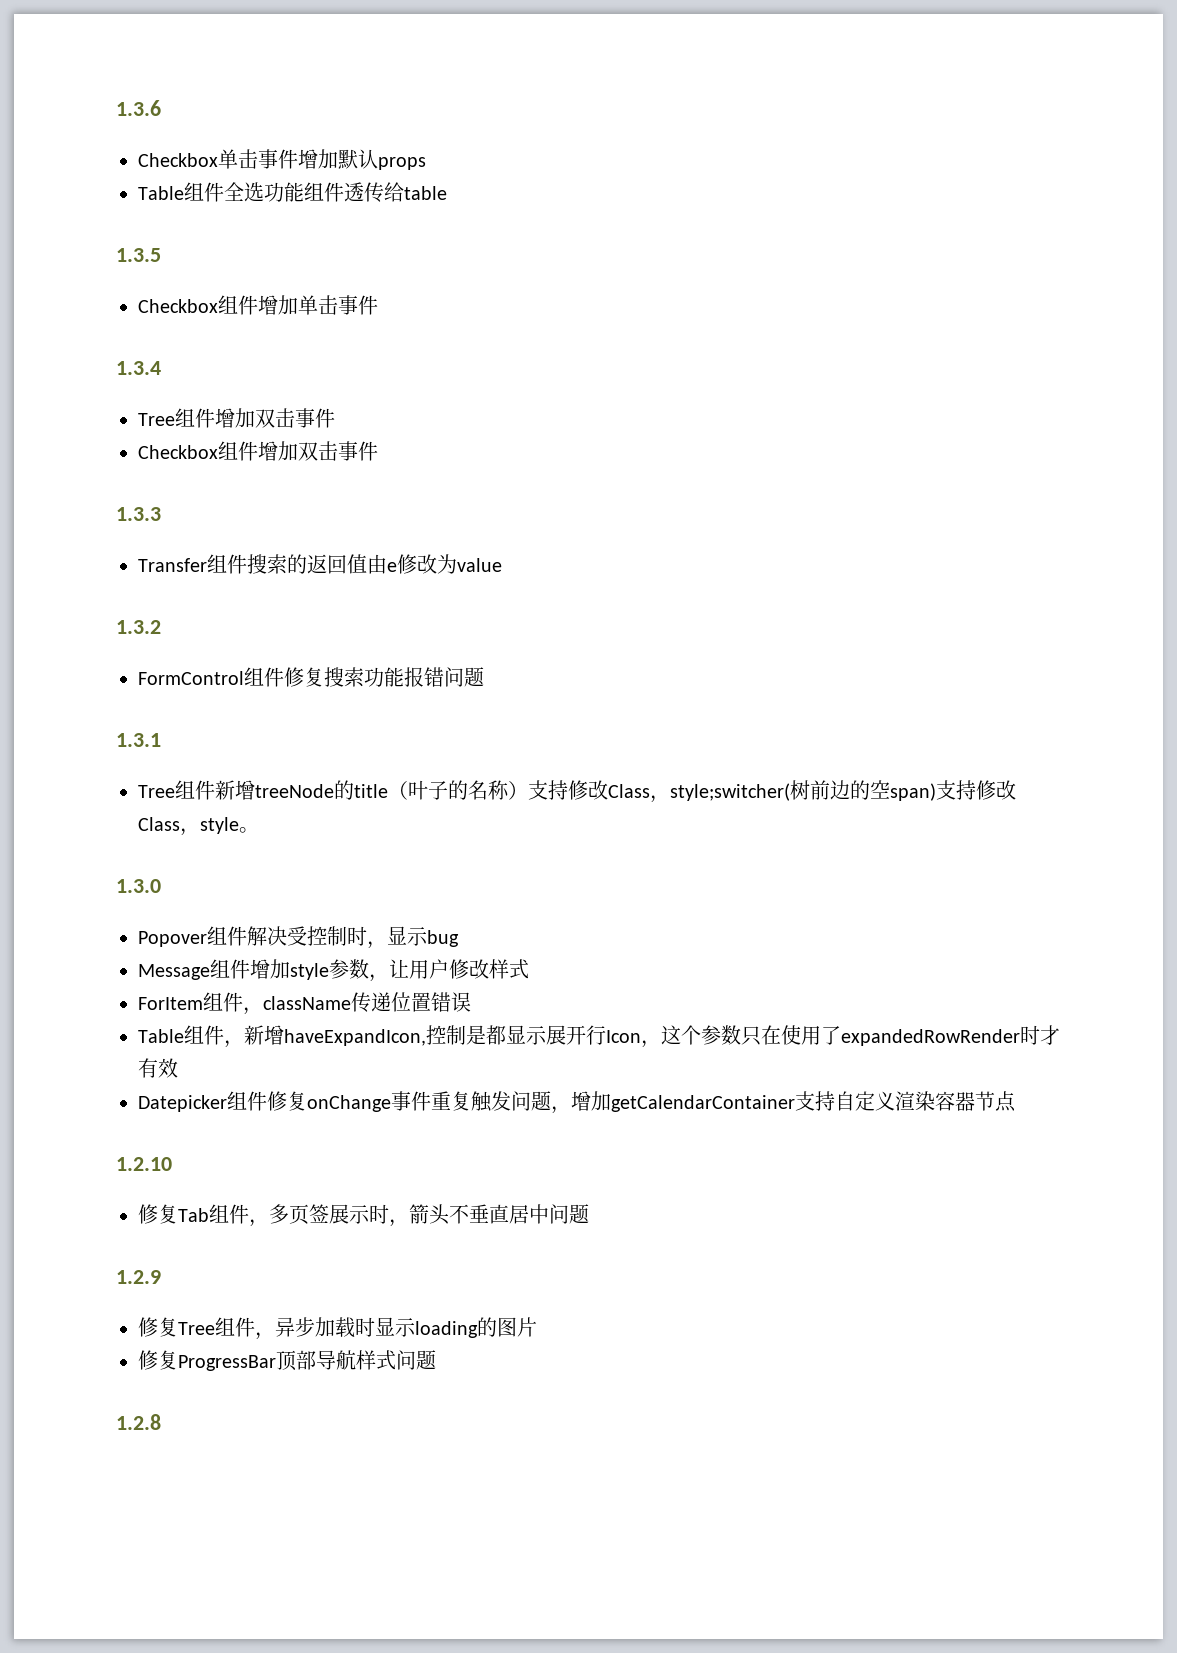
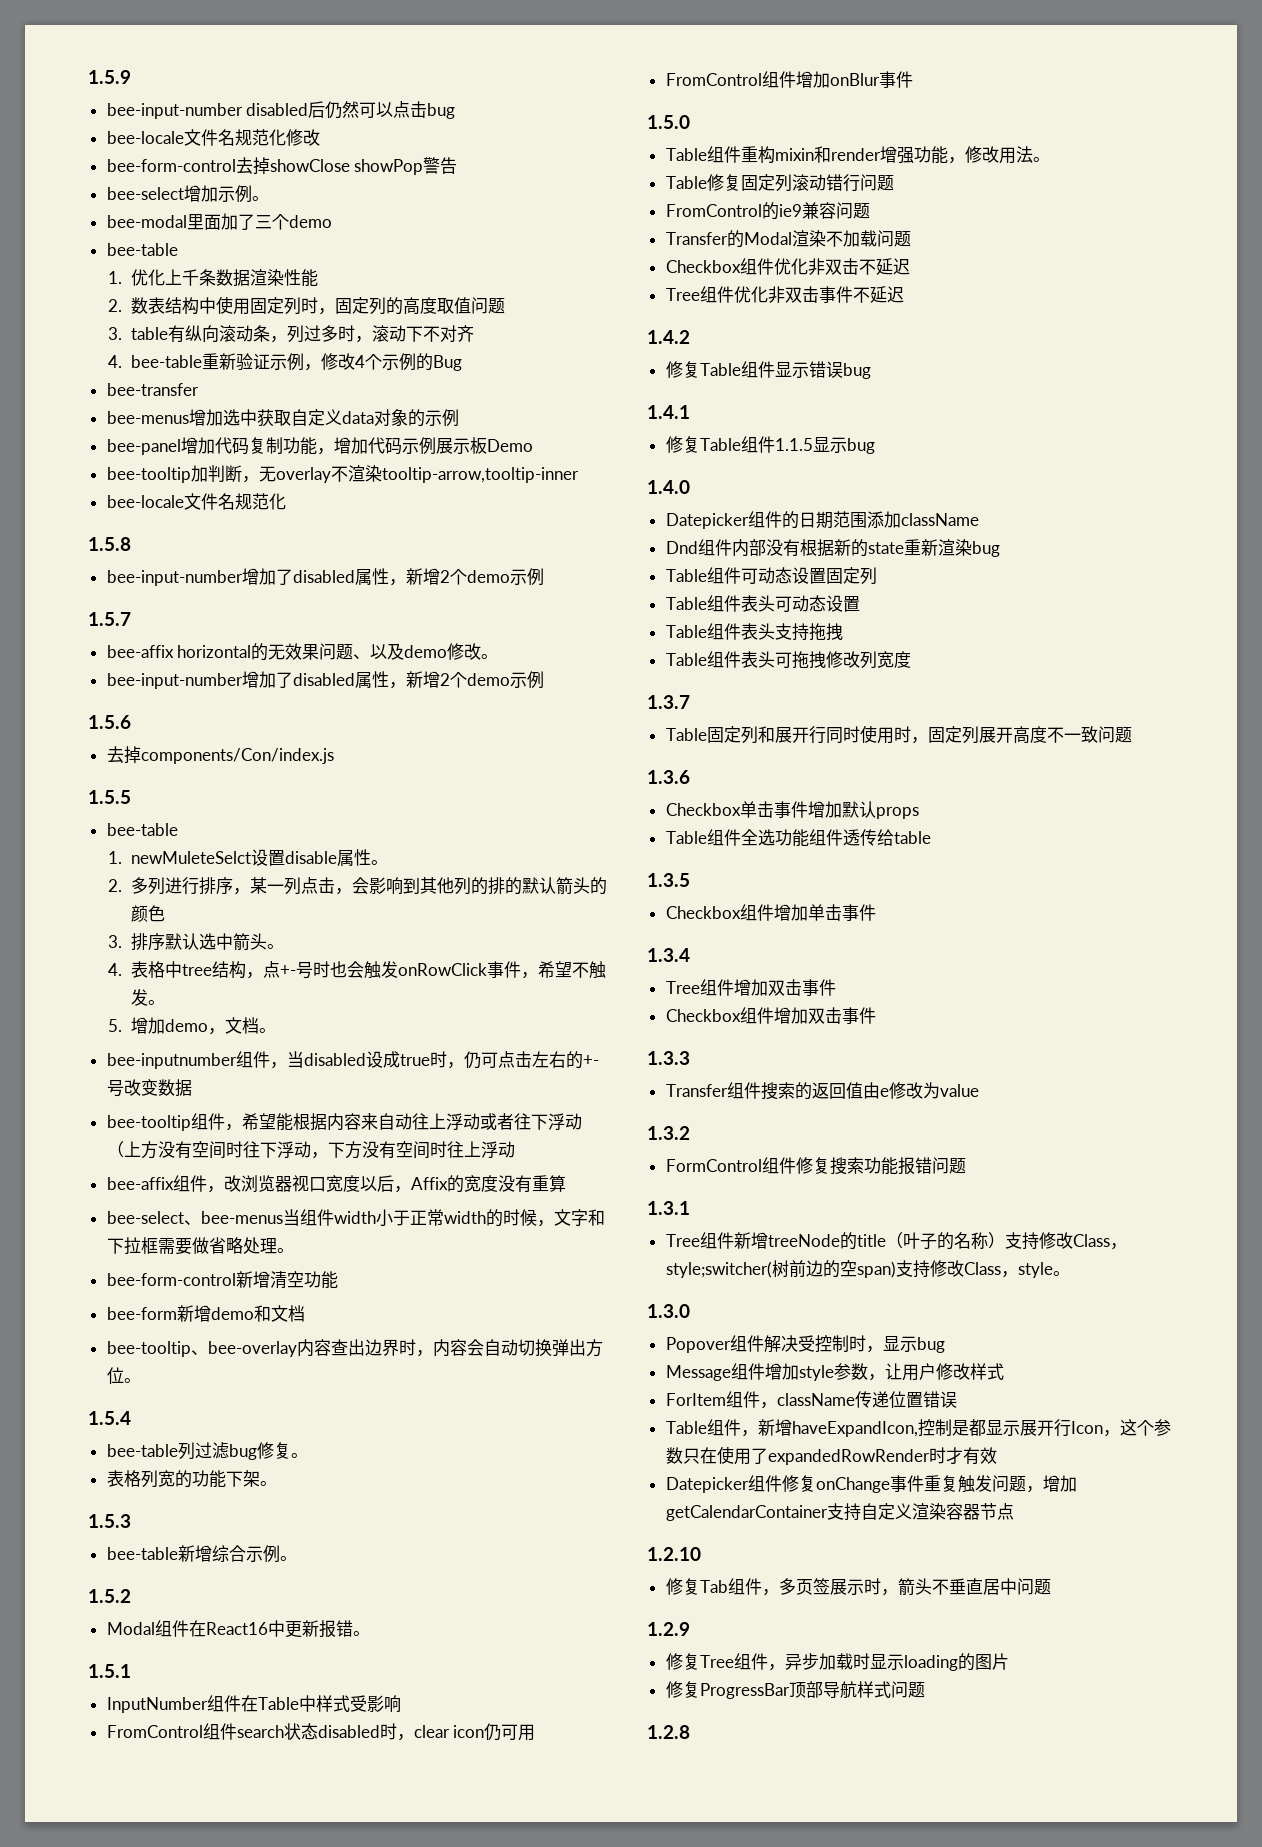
+ 1.5.9
+ bee-input-number disabled后仍然可以点击bug
+ bee-locale文件名规范化修改
+ bee-form-control去掉showClose showPop警告
+ bee-select增加示例。
+ bee-modal里面加了三个demo
+ bee-table
+ 1.优化上千条数据渲染性能
+ 2.数表结构中使用固定列时，固定列的高度取值问题
+ 3. table有纵向滚动条，列过多时，滚动下不对齐
+ 4. bee-table重新验证示例，修改4个示例的Bug
+ bee-transfer
+ bee-menus增加选中获取自定义data对象的示例
+ bee-panel增加代码复制功能，增加代码示例展示板Demo
+ bee-tooltip加判断，无overlay不渲染tooltip-arrow,tooltip-inner
+ bee-locale文件名规范化
+ 1.5.8
+ bee-input-number增加了disabled属性，新增2个demo示例
+ 1.5.7
+ bee-affix horizontal的无效果问题、以及demo修改。
+ bee-input-number增加了disabled属性，新增2个demo示例
+ 1.5.6
+ 去掉components/Con/index.js
+ 1.5.5
+ bee-table
+ 1. newMuleteSelct设置disable属性。
+ 2.多列进行排序，某一列点击，会影响到其他列的排的默认箭头的颜色
+ 3.排序默认选中箭头。
+ 4.表格中tree结构，点+-号时也会触发onRowClick事件，希望不触发。
+ 5.增加demo，文档。
+ bee-inputnumber组件，当disabled设成true时，仍可点击左右的+-号改变数据
+ bee-tooltip组件，希望能根据内容来自动往上浮动或者往下浮动（上方没有空间时往下浮动，下方没有空间时往上浮动
+ bee-affix组件，改浏览器视口宽度以后，Affix的宽度没有重算
+ bee-select、bee-menus当组件width小于正常width的时候，文字和下拉框需要做省略处理。
+ bee-form-control新增清空功能
+ bee-form新增demo和文档
+ bee-tooltip、bee-overlay内容查出边界时，内容会自动切换弹出方位。
+ 1.5.4
+ bee-table列过滤bug修复。
+ 表格列宽的功能下架。
+ 1.5.3
+ bee-table新增综合示例。
+ 1.5.2
+ Modal组件在React16中更新报错。
+ 1.5.1
+ InputNumber组件在Table中样式受影响
+ FromControl组件search状态disabled时，clear icon仍可用
+ FromControl组件增加onBlur事件
+ 1.5.0
+ Table组件重构mixin和render增强功能，修改用法。
+ Table修复固定列滚动错行问题
+ FromControl的ie9兼容问题
+ Transfer的Modal渲染不加载问题
+ Checkbox组件优化非双击不延迟
+ Tree组件优化非双击事件不延迟
+ 1.4.2
+ 修复Table组件显示错误bug
+ 1.4.1
+ 修复Table组件1.1.5显示bug
+ 1.4.0
+ Datepicker组件的日期范围添加className
+ Dnd组件内部没有根据新的state重新渲染bug
+ Table组件可动态设置固定列
+ Table组件表头可动态设置
+ Table组件表头支持拖拽
+ Table组件表头可拖拽修改列宽度
+ 1.3.7
+ Table固定列和展开行同时使用时，固定列展开高度不一致问题

